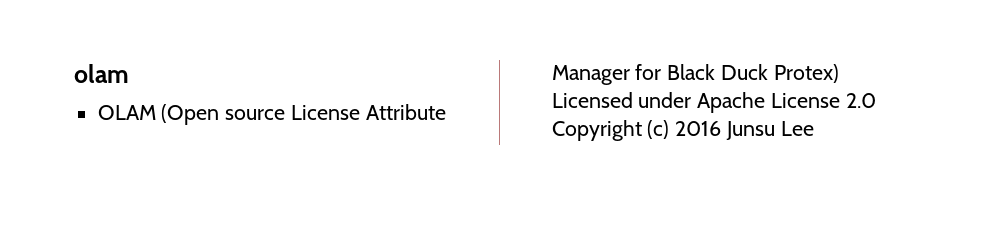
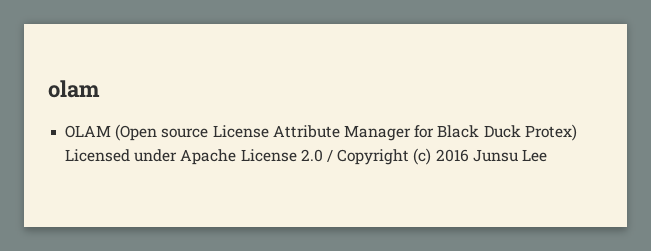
- OLAM (Open source License Attribute Manager for Black Duck Protex) Licensed under Apache License 2.0 Copyright (c) 2016 Junsu Lee
+ OLAM (Open source License Attribute Manager for Black Duck Protex) Licensed under Apache License 2.0 / Copyright (c) 2016 Junsu Lee

